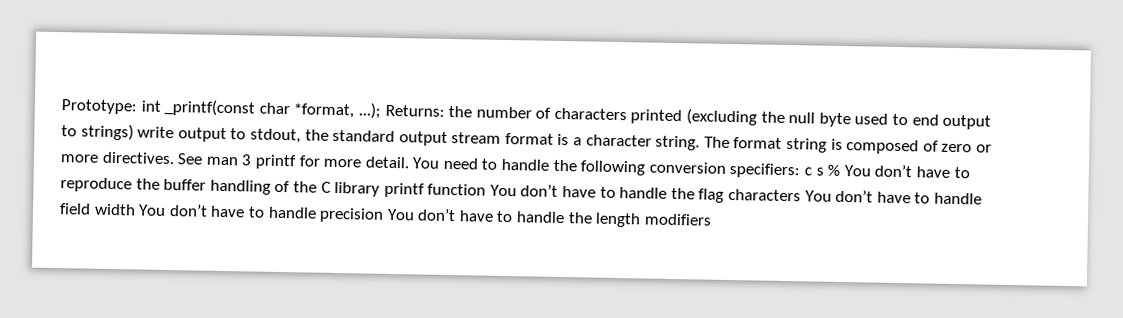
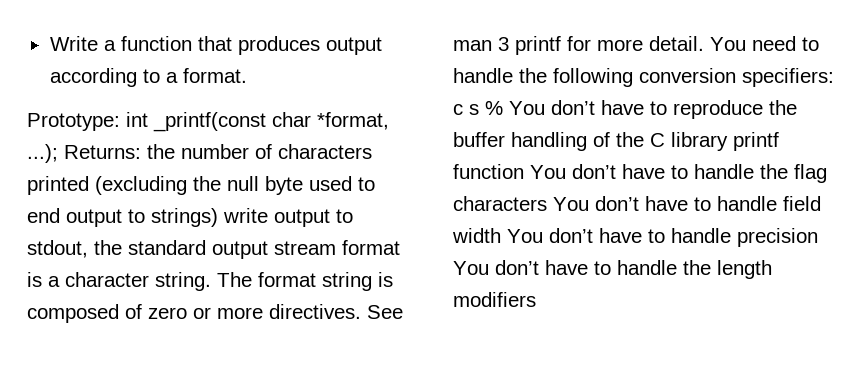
+ Write a function that produces output according to a format.

